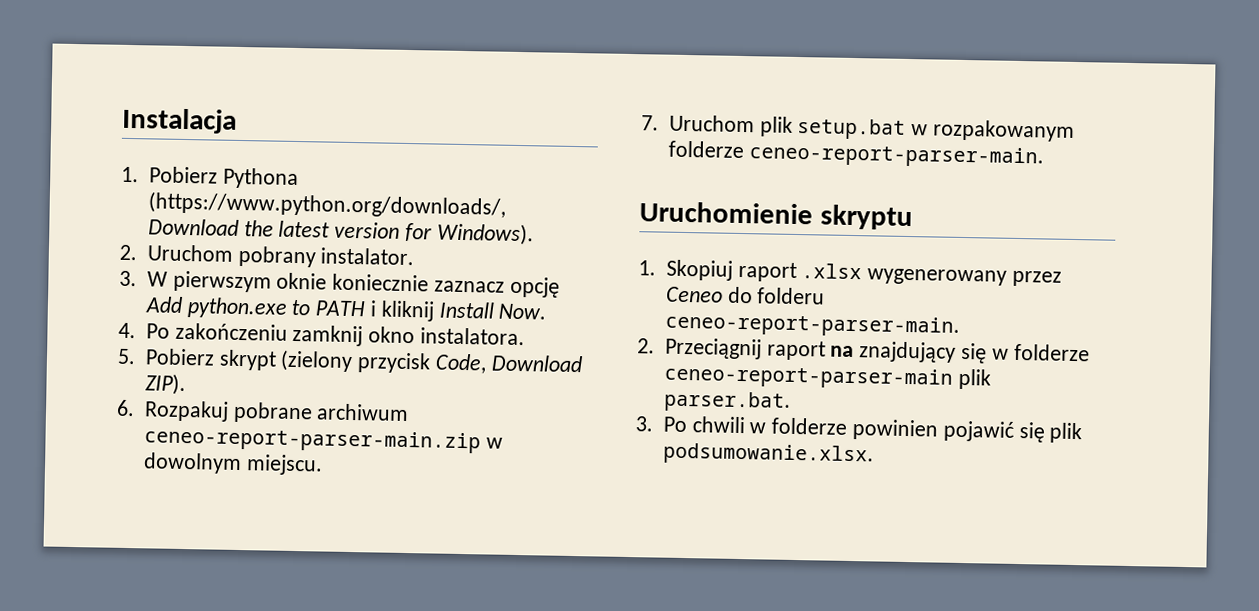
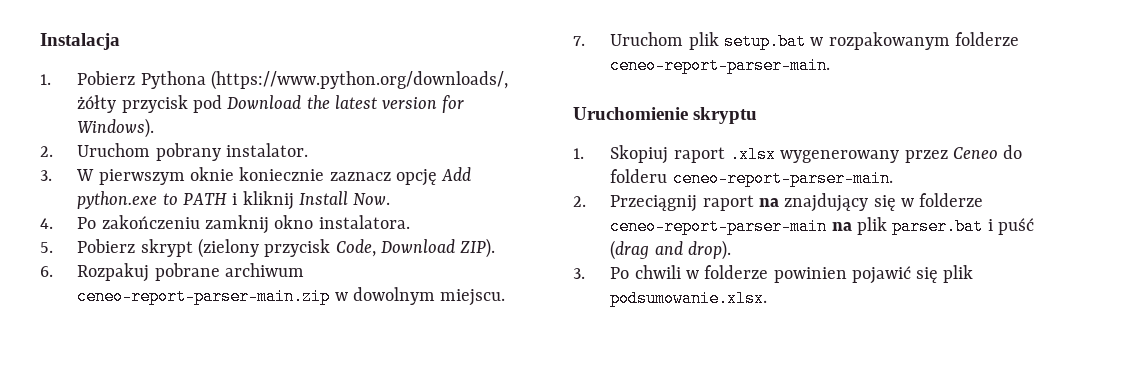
- 1. Pobierz Pythona (https://www.python.org/downloads/, Download the latest version for Windows).
+ 1. Pobierz Pythona (https://www.python.org/downloads/, żółty przycisk pod Download the latest version for Windows).
- 2. Przeciągnij raport na znajdujący się w folderze ceneo-report-parser-main plik parser.bat.
+ 2. Przeciągnij raport na znajdujący się w folderze ceneo-report-parser-main na plik parser.bat i puść (drag and drop).

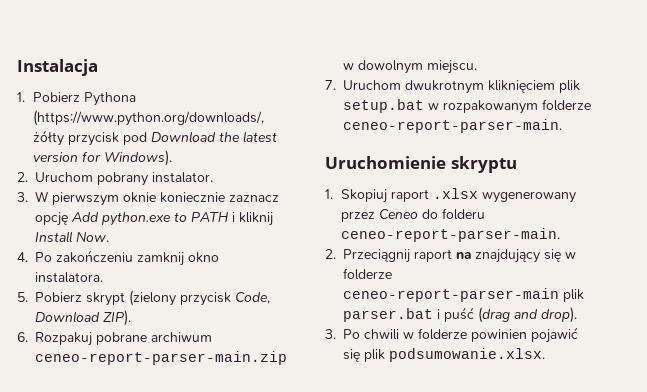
- 7. Uruchom plik setup.bat w rozpakowanym folderze ceneo-report-parser-main.
+ 7. Uruchom dwukrotnym kliknięciem plik setup.bat w rozpakowanym folderze ceneo-report-parser-main.
- 2. Przeciągnij raport na znajdujący się w folderze ceneo-report-parser-main na plik parser.bat i puść (drag and drop).
+ 2. Przeciągnij raport na znajdujący się w folderze ceneo-report-parser-main plik parser.bat i puść (drag and drop).

